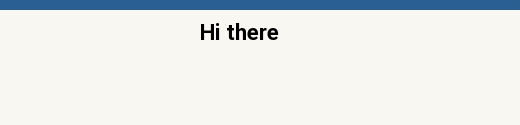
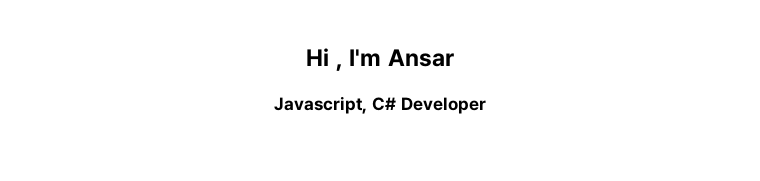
- Hi there
+ Hi , I'm Ansar
+ Javascript, C# Developer

